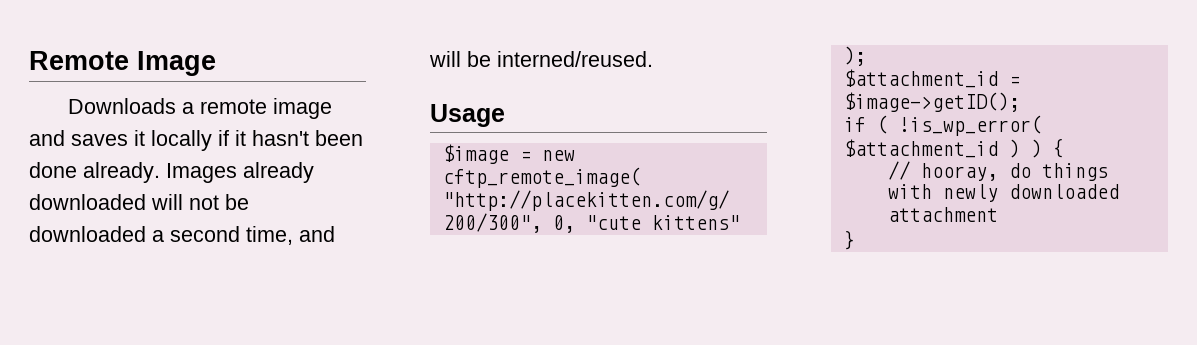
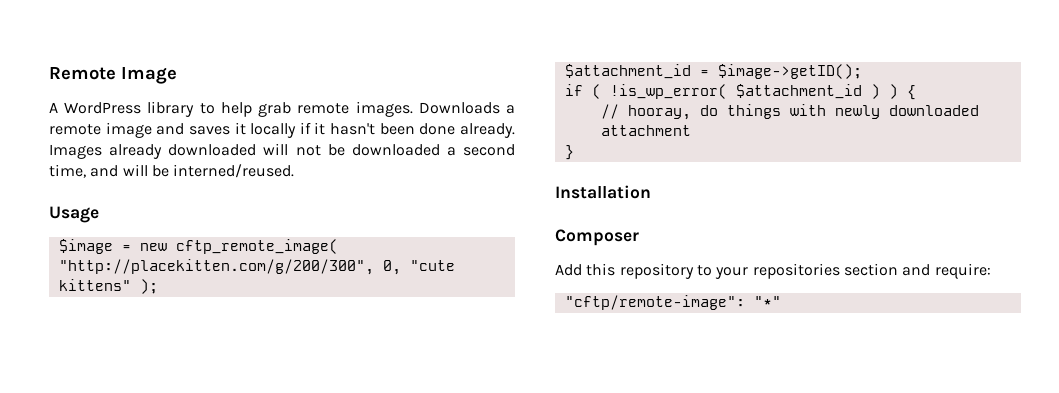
+ A WordPress library to help grab remote images.
+ Installation
+ Composer
+ Add this repository to your repositories section and require:
+ "cftp/remote-image": "*"

